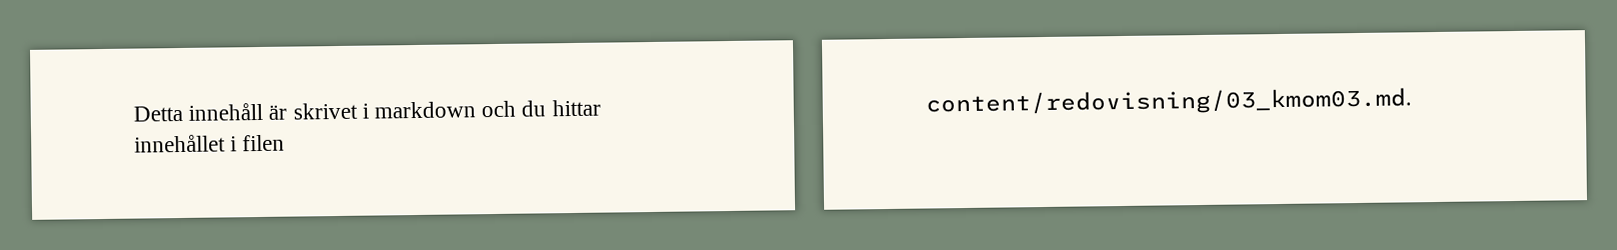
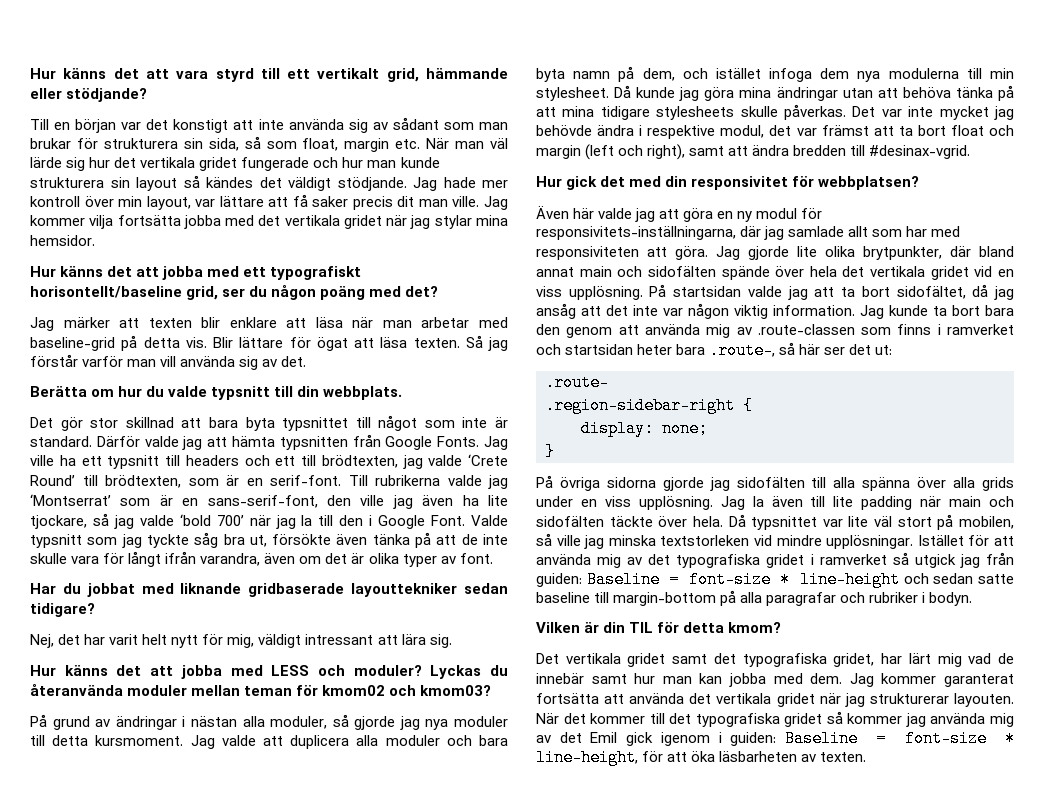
- Detta innehåll är skrivet i markdown och du hittar innehållet i filen content/redovisning/03_kmom03.md.
+ Hur känns det att vara styrd till ett vertikalt grid, hämmande eller stödjande?
+ Till en början var det konstigt att inte använda sig av sådant som man brukar för strukturera sin sida, så som float, margin etc. När man väl lärde sig hur det vertikala gridet fungerade och hur man kunde strukturera sin layout så kändes det väldigt stödjande. Jag hade mer kontroll över min layout, var lättare att få saker precis dit man ville. Jag kommer vilja fortsätta jobba med det vertikala gridet när jag stylar mina hemsidor.
+ Hur känns det att jobba med ett typografiskt horisontellt/baseline grid, ser du någon poäng med det?
+ Jag märker att texten blir enklare att läsa när man arbetar med baseline-grid på detta vis. Blir lättare för ögat att läsa texten. Så jag förstår varför man vill använda sig av det.
+ Berätta om hur du valde typsnitt till din webbplats.
+ Det gör stor skillnad att bara byta typsnittet till något som inte är standard. Därför valde jag att hämta typsnitten från Google Fonts. Jag ville ha ett typsnitt till headers och ett till brödtexten, jag valde ‘Crete Round’ till brödtexten, som är en serif-font. Till rubrikerna valde jag ‘Montserrat’ som är en sans-serif-font, den ville jag även ha lite tjockare, så jag valde ‘bold 700’ när jag la till den i Google Font. Valde typsnitt som jag tyckte såg bra ut, försökte även tänka på att de inte skulle vara för långt ifrån varandra, även om det är olika typer av font.
+ Har du jobbat med liknande gridbaserade layouttekniker sedan tidigare?
+ Nej, det har varit helt nytt för mig, väldigt intressant att lära sig.
+ Hur känns det att jobba med LESS och moduler? Lyckas du återanvända moduler mellan teman för kmom02 och kmom03?
+ På grund av ändringar i nästan alla moduler, så gjorde jag nya moduler till detta kursmoment. Jag valde att duplicera alla moduler och bara byta namn på dem, och istället infoga dem nya modulerna till min stylesheet. Då kunde jag göra mina ändringar utan att behöva tänka på att mina tidigare stylesheets skulle påverkas. Det var inte mycket jag behövde ändra i respektive modul, det var främst att ta bort float och margin (left och right), samt att ändra bredden till #desinax-vgrid.
+ Hur gick det med din responsivitet för webbplatsen?
+ Även här valde jag att göra en ny modul för responsivitets-inställningarna, där jag samlade allt som har med responsiviteten att göra. Jag gjorde lite olika brytpunkter, där bland annat main och sidofälten spände över hela det vertikala gridet vid en viss upplösning. På startsidan valde jag att ta bort sidofältet, då jag ansåg att det inte var någon viktig information. Jag kunde ta bort bara den genom att använda mig av .route-classen som finns i ramverket och startsidan heter bara .route-, så här ser det ut:
+ .route-
+ .region-sidebar-right {
+ display: none;
+ }
+ På övriga sidorna gjorde jag sidofälten till alla spänna över alla grids under en viss upplösning. Jag la även till lite padding när main och sidofälten täckte över hela. Då typsnittet var lite väl stort på mobilen, så ville jag minska textstorleken vid mindre upplösningar. Istället för att använda mig av det typografiska gridet i ramverket så utgick jag från guiden: Baseline = font-size * line-height och sedan satte baseline till margin-bottom på alla paragrafar och rubriker i bodyn.
+ Vilken är din TIL för detta kmom?
+ Det vertikala gridet samt det typografiska gridet, har lärt mig vad de innebär samt hur man kan jobba med dem. Jag kommer garanterat fortsätta att använda det vertikala gridet när jag strukturerar layouten. När det kommer till det typografiska gridet så kommer jag använda mig av det Emil gick igenom i guiden: Baseline = font-size * line-height, för att öka läsbarheten av texten.

